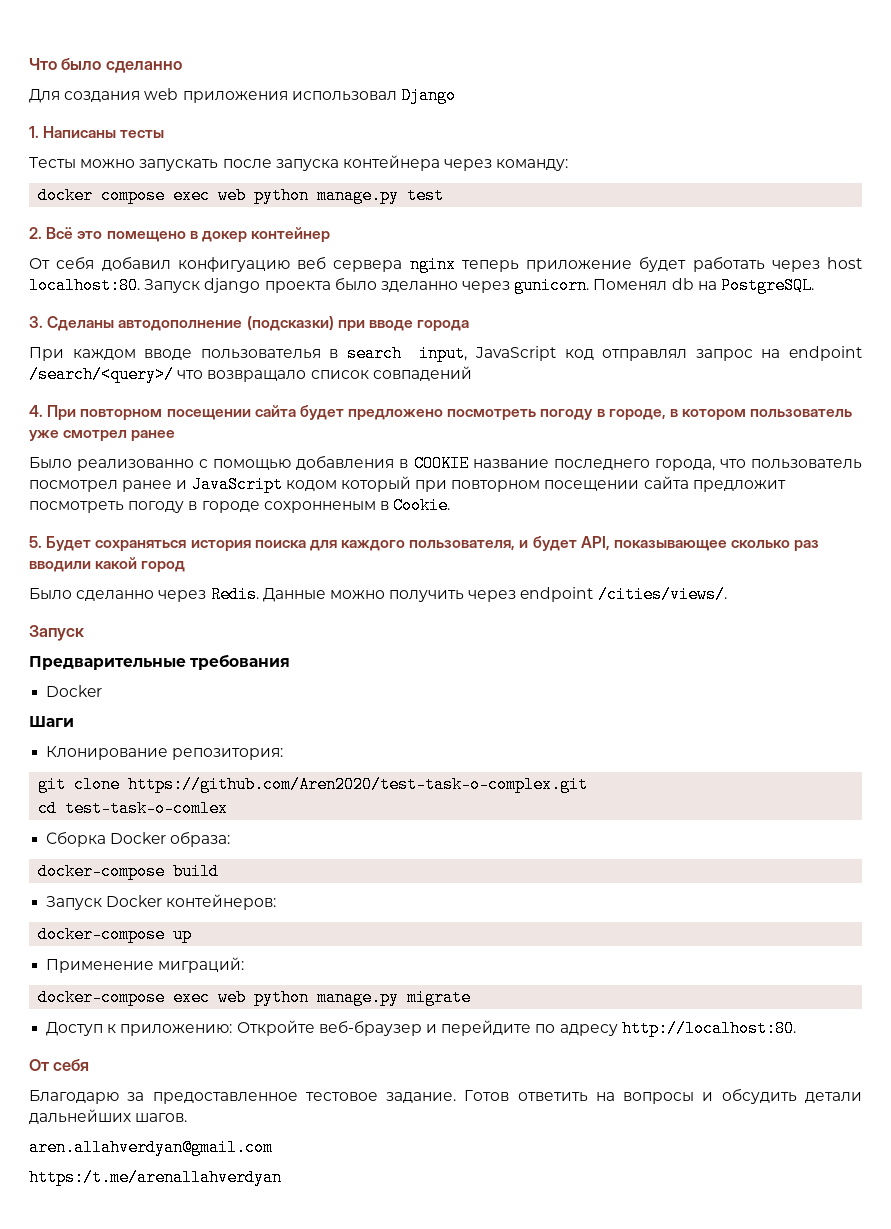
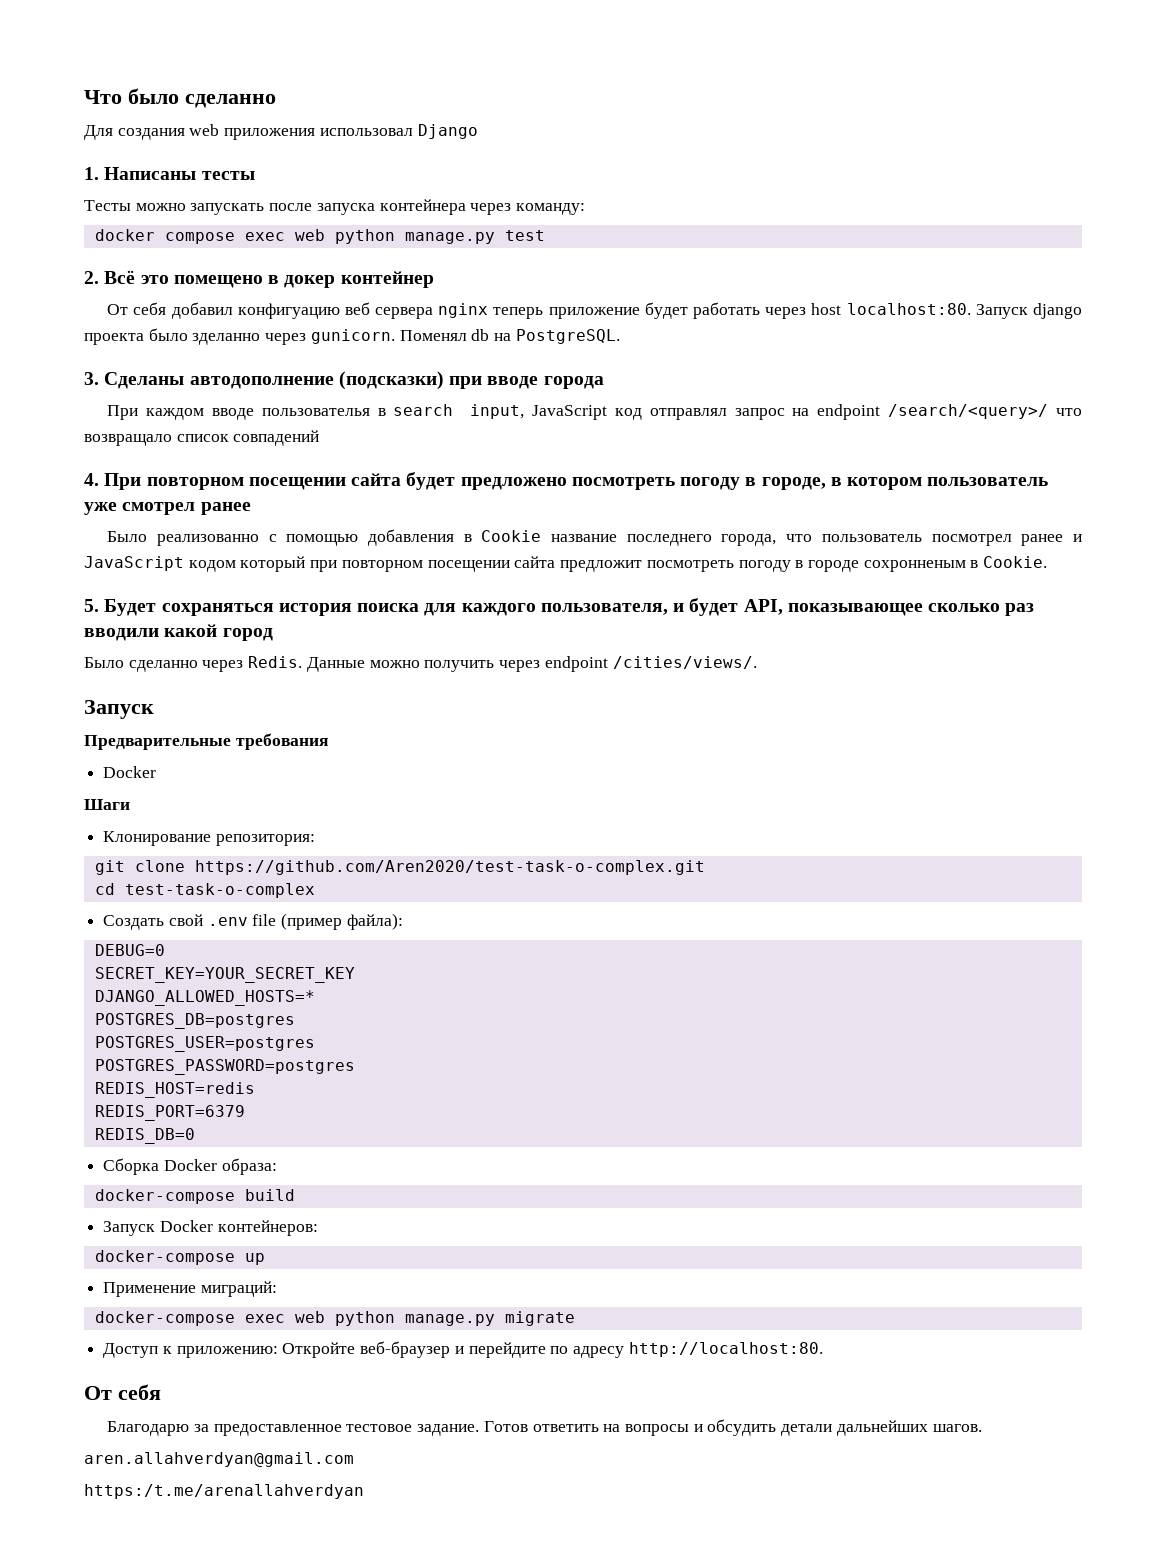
- Было реализованно с помощью добавления в COOKIE название последнего города, что пользователь посмотрел ранее и JavaScript кодом который при повторном посещении сайта предложит посмотреть погоду в городе сохронненым в Cookie.
+ Было реализованно с помощью добавления в Cookie название последнего города, что пользователь посмотрел ранее и JavaScript кодом который при повторном посещении сайта предложит посмотреть погоду в городе сохронненым в Cookie.
- cd test-task-o-comlex
+ cd test-task-o-complex
+ Создать свой .env file (пример файла):
+ DEBUG=0
+ SECRET_KEY=YOUR_SECRET_KEY
+ DJANGO_ALLOWED_HOSTS=*
+ POSTGRES_DB=postgres
+ POSTGRES_USER=postgres
+ POSTGRES_PASSWORD=postgres
+ REDIS_HOST=redis
+ REDIS_PORT=6379
+ REDIS_DB=0

